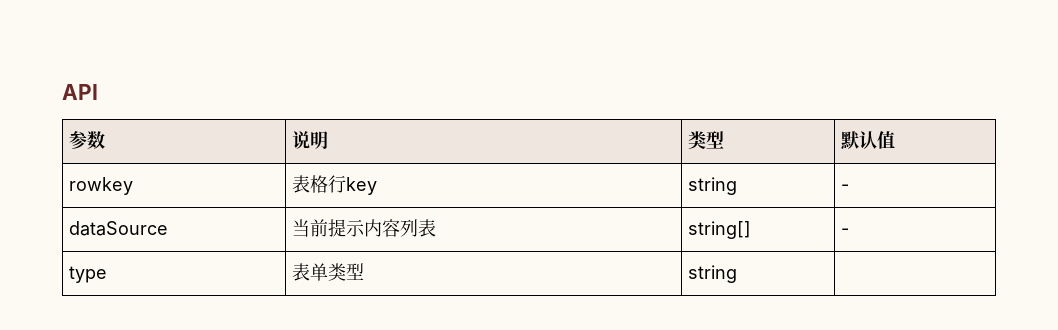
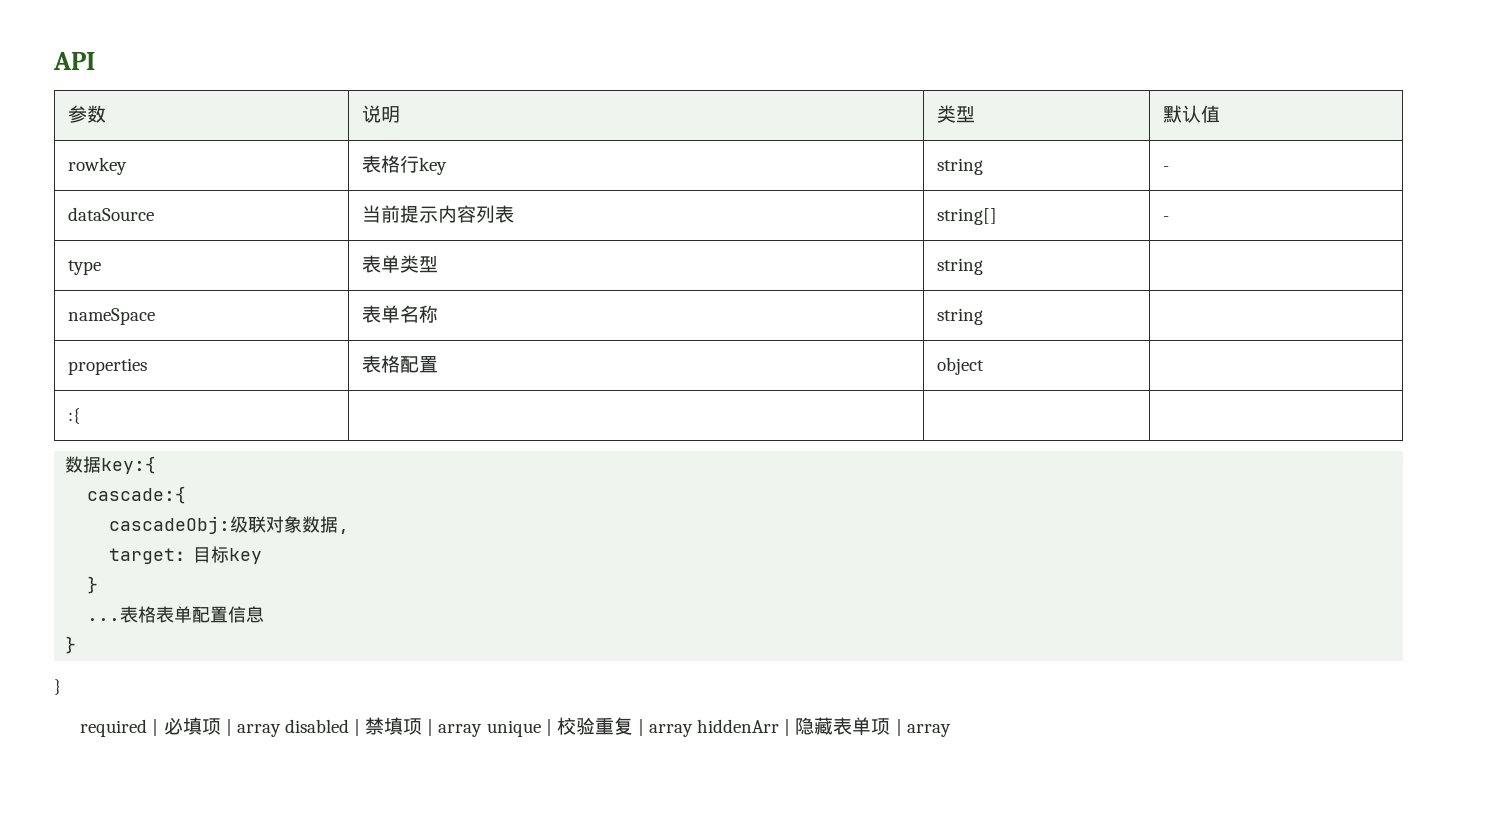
+ nameSpace | 表单名称 | string |
+ properties | 表格配置 | object |
+ :{ | | |
+ 数据key:{
+ cascade:{
+ cascadeObj:级联对象数据,
+ target：目标key
+ }
+ ...表格表单配置信息
+ }
+ }
+ required | 必填项 | array disabled | 禁填项 | array unique | 校验重复 | array hiddenArr | 隐藏表单项 | array

